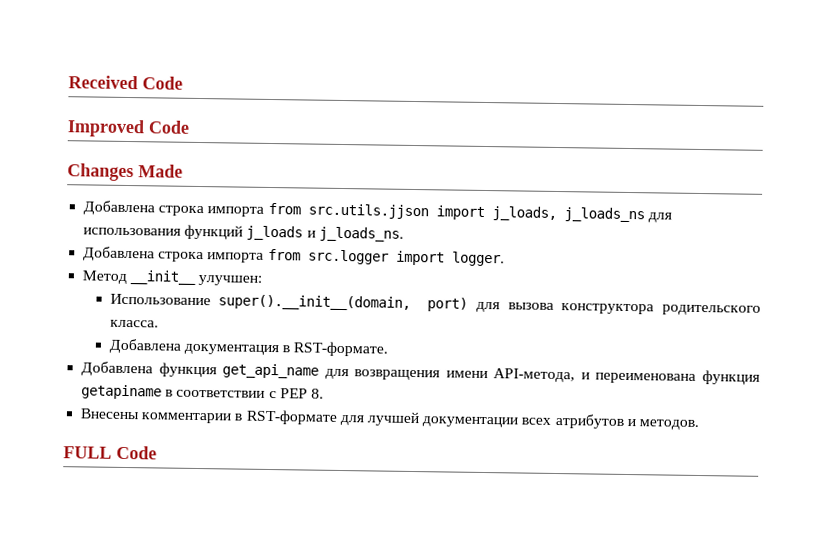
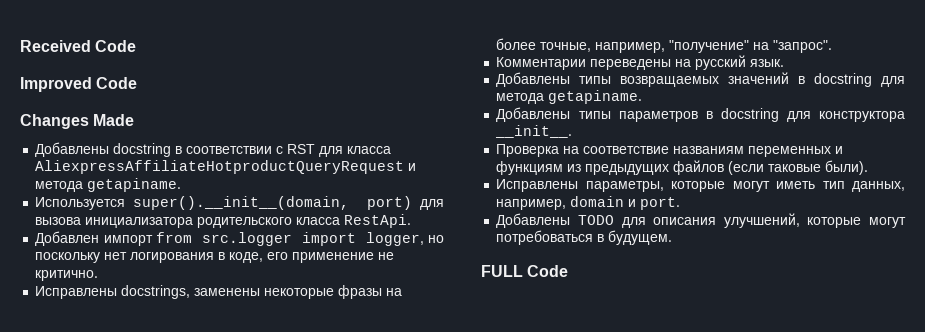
- Добавлена строка импорта from src.utils.jjson import j_loads, j_loads_ns для использования функций j_loads и j_loads_ns.
- Добавлена строка импорта from src.logger import logger.
- Метод __init__ улучшен:
- Использование super().__init__(domain, port) для вызова конструктора родительского класса.
- Добавлена документация в RST-формате.
- Добавлена функция get_api_name для возвращения имени API-метода, и переименована функция getapiname в соответствии с PEP 8.
- Внесены комментарии в RST-формате для лучшей документации всех атрибутов и методов.
+ Добавлены docstring в соответствии с RST для класса AliexpressAffiliateHotproductQueryRequest и метода getapiname.
+ Используется super().__init__(domain, port) для вызова инициализатора родительского класса RestApi.
+ Добавлен импорт from src.logger import logger, но поскольку нет логирования в коде, его применение не критично.
+ Исправлены docstrings, заменены некоторые фразы на более точные, например, "получение" на "запрос".
+ Комментарии переведены на русский язык.
+ Добавлены типы возвращаемых значений в docstring для метода getapiname.
+ Добавлены типы параметров в docstring для конструктора __init__.
+ Проверка на соответствие названиям переменных и функциям из предыдущих файлов (если таковые были).
+ Исправлены параметры, которые могут иметь тип данных, например, domain и port.
+ Добавлены TODO для описания улучшений, которые могут потребоваться в будущем.

